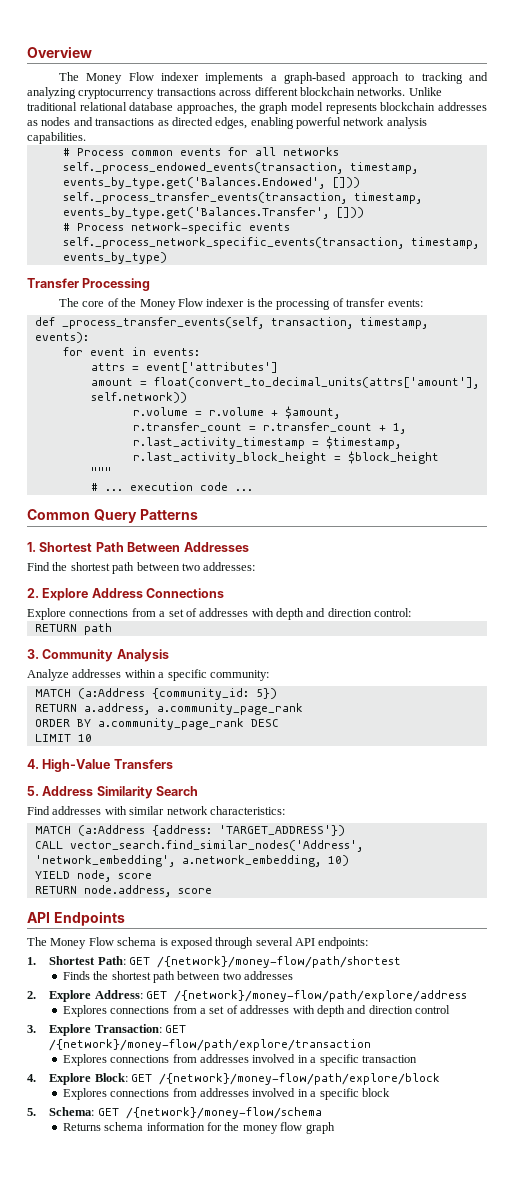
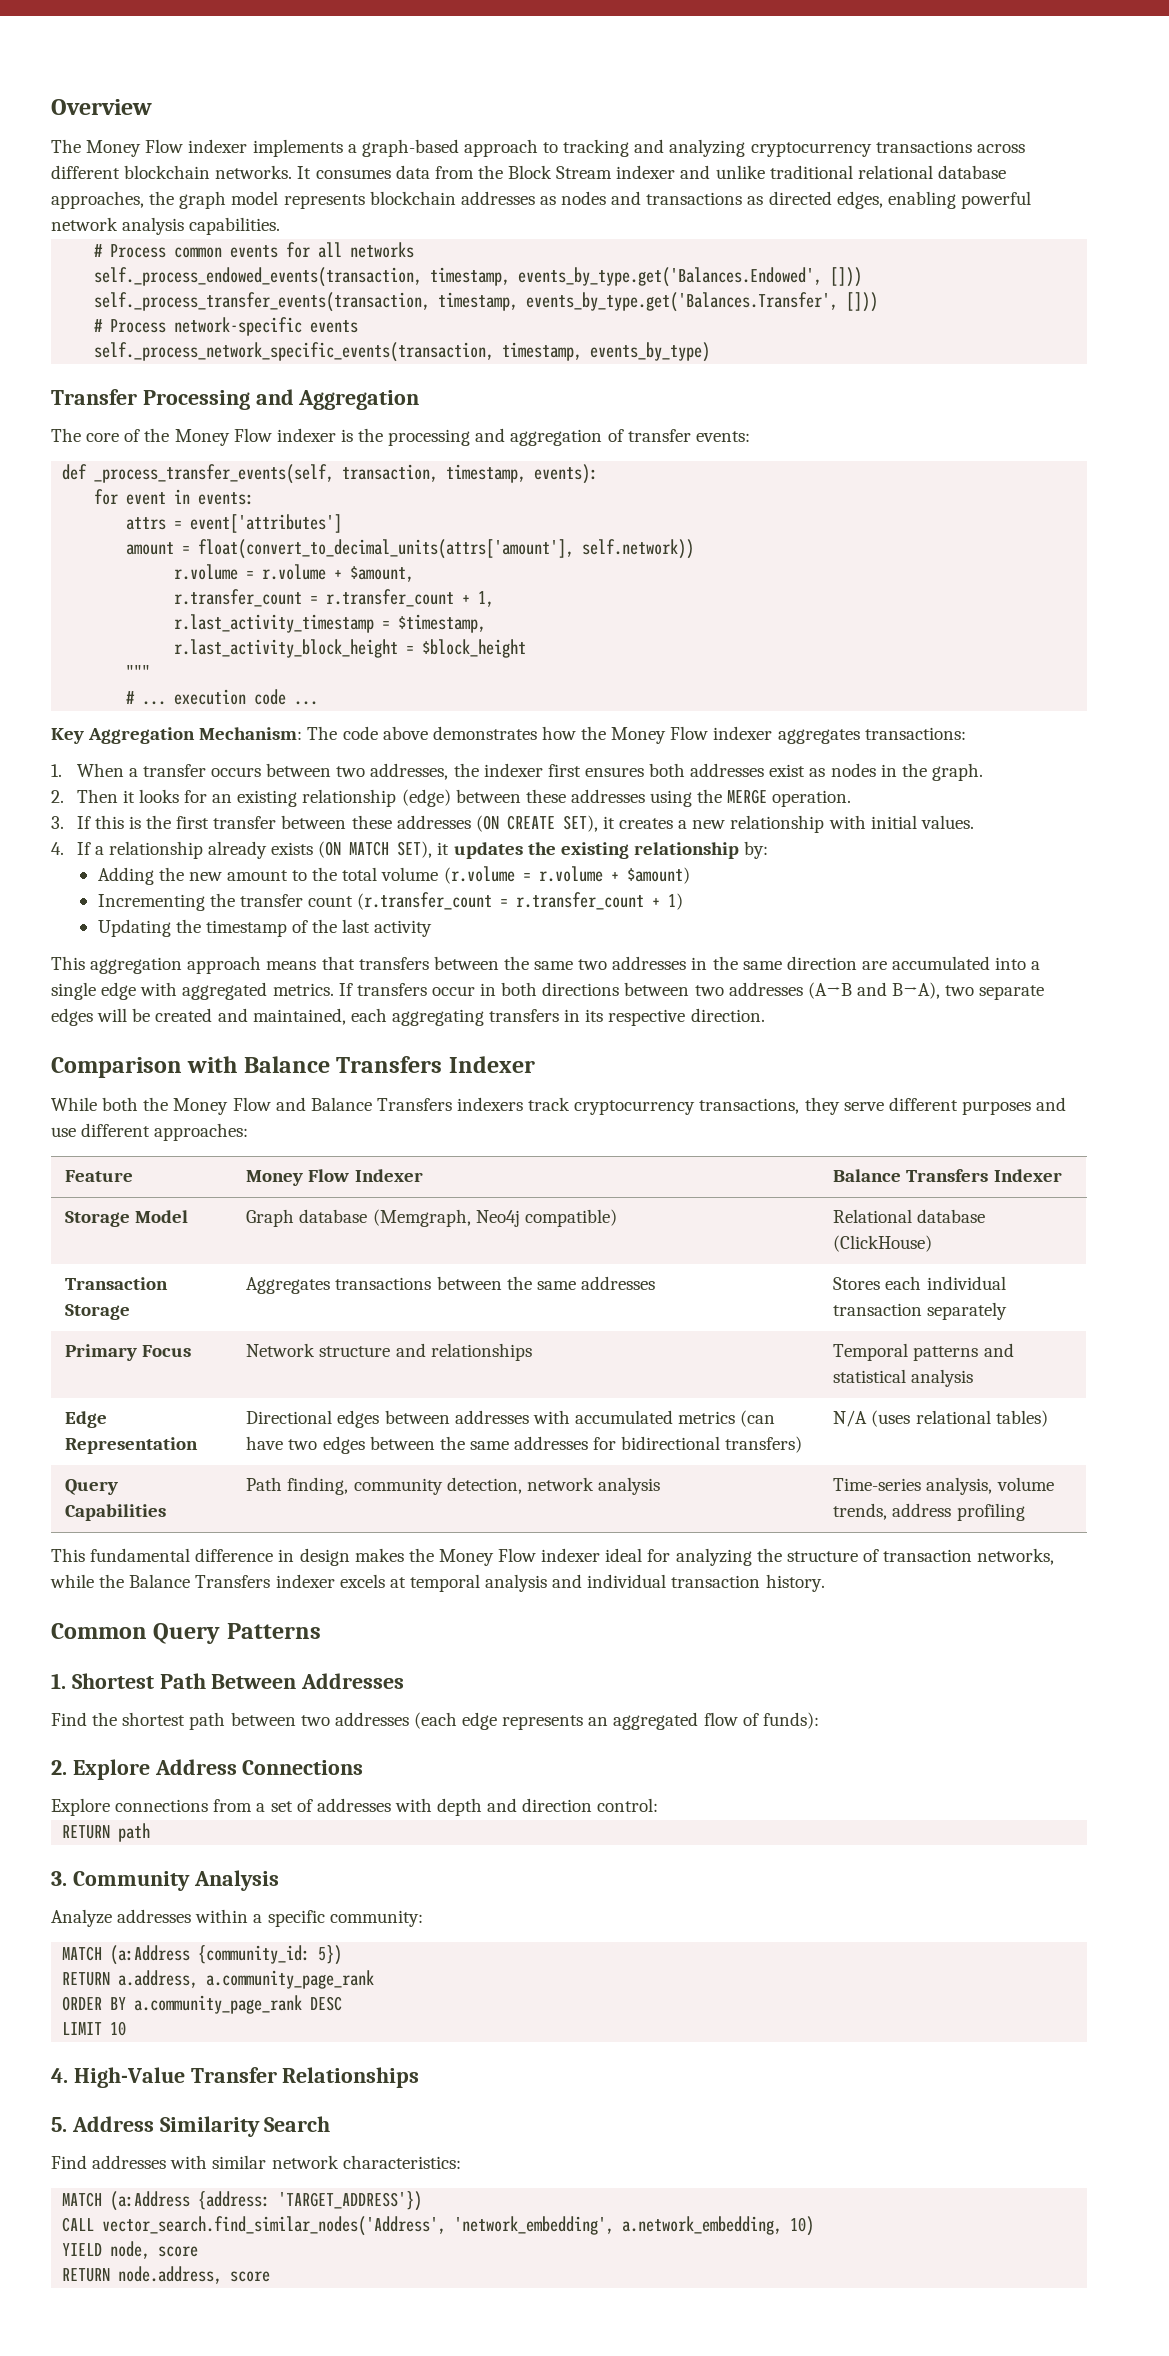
- Unlike traditional relational database approaches, the graph model represents blockchain addresses as nodes and transactions as directed edges, enabling powerful network analysis capabilities.
+ It consumes data from the Block Stream indexer and unlike traditional relational database approaches, the graph model represents blockchain addresses as nodes and transactions as directed edges, enabling powerful network analysis capabilities.
- Transfer Processing
+ Transfer Processing and Aggregation
- The core of the Money Flow indexer is the processing of transfer events:
+ The core of the Money Flow indexer is the processing and aggregation of transfer events:
+ Key Aggregation Mechanism: The code above demonstrates how the Money Flow indexer aggregates transactions:
+ 1. When a transfer occurs between two addresses, the indexer first ensures both addresses exist as nodes in the graph.
+ 2. Then it looks for an existing relationship (edge) between these addresses using the MERGE operation.
+ 3. If this is the first transfer between these addresses (ON CREATE SET), it creates a new relationship with initial values.
+ 4. If a relationship already exists (ON MATCH SET), it updates the existing relationship by:
+ Adding the new amount to the total volume (r.volume = r.volume + $amount)
+ Incrementing the transfer count (r.transfer_count = r.transfer_count + 1)
+ Updating the timestamp of the last activity
+ This aggregation approach means that transfers between the same two addresses in the same direction are accumulated into a single edge with aggregated metrics. If transfers occur in both directions between two addresses (A→B and B→A), two separate edges will be created and maintained, each aggregating transfers in its respective direction.
+ Comparison with Balance Transfers Indexer
+ While both the Money Flow and Balance Transfers indexers track cryptocurrency transactions, they serve different purposes and use different approaches:
+ Feature | Money Flow Indexer | Balance Transfers Indexer
+ Storage Model | Graph database (Memgraph, Neo4j compatible) | Relational database (ClickHouse)
+ Transaction Storage | Aggregates transactions between the same addresses | Stores each individual transaction separately
+ Primary Focus | Network structure and relationships | Temporal patterns and statistical analysis
+ Edge Representation | Directional edges between addresses with accumulated metrics (can have two edges between the same addresses for bidirectional transfers) | N/A (uses relational tables)
+ Query Capabilities | Path finding, community detection, network analysis | Time-series analysis, volume trends, address profiling
+ This fundamental difference in design makes the Money Flow indexer ideal for analyzing the structure of transaction networks, while the Balance Transfers indexer excels at temporal analysis and individual transaction history.
- Find the shortest path between two addresses:
+ Find the shortest path between two addresses (each edge represents an aggregated flow of funds):
- 4. High-Value Transfers
+ 4. High-Value Transfer Relationships
- API Endpoints
- The Money Flow schema is exposed through several API endpoints:
- 1. Shortest Path: GET /{network}/money-flow/path/shortest
- Finds the shortest path between two addresses
- 2. Explore Address: GET /{network}/money-flow/path/explore/address
- Explores connections from a set of addresses with depth and direction control
- 3. Explore Transaction: GET /{network}/money-flow/path/explore/transaction
- Explores connections from addresses involved in a specific transaction
- 4. Explore Block: GET /{network}/money-flow/path/explore/block
- Explores connections from addresses involved in a specific block
- 5. Schema: GET /{network}/money-flow/schema
- Returns schema information for the money flow graph

